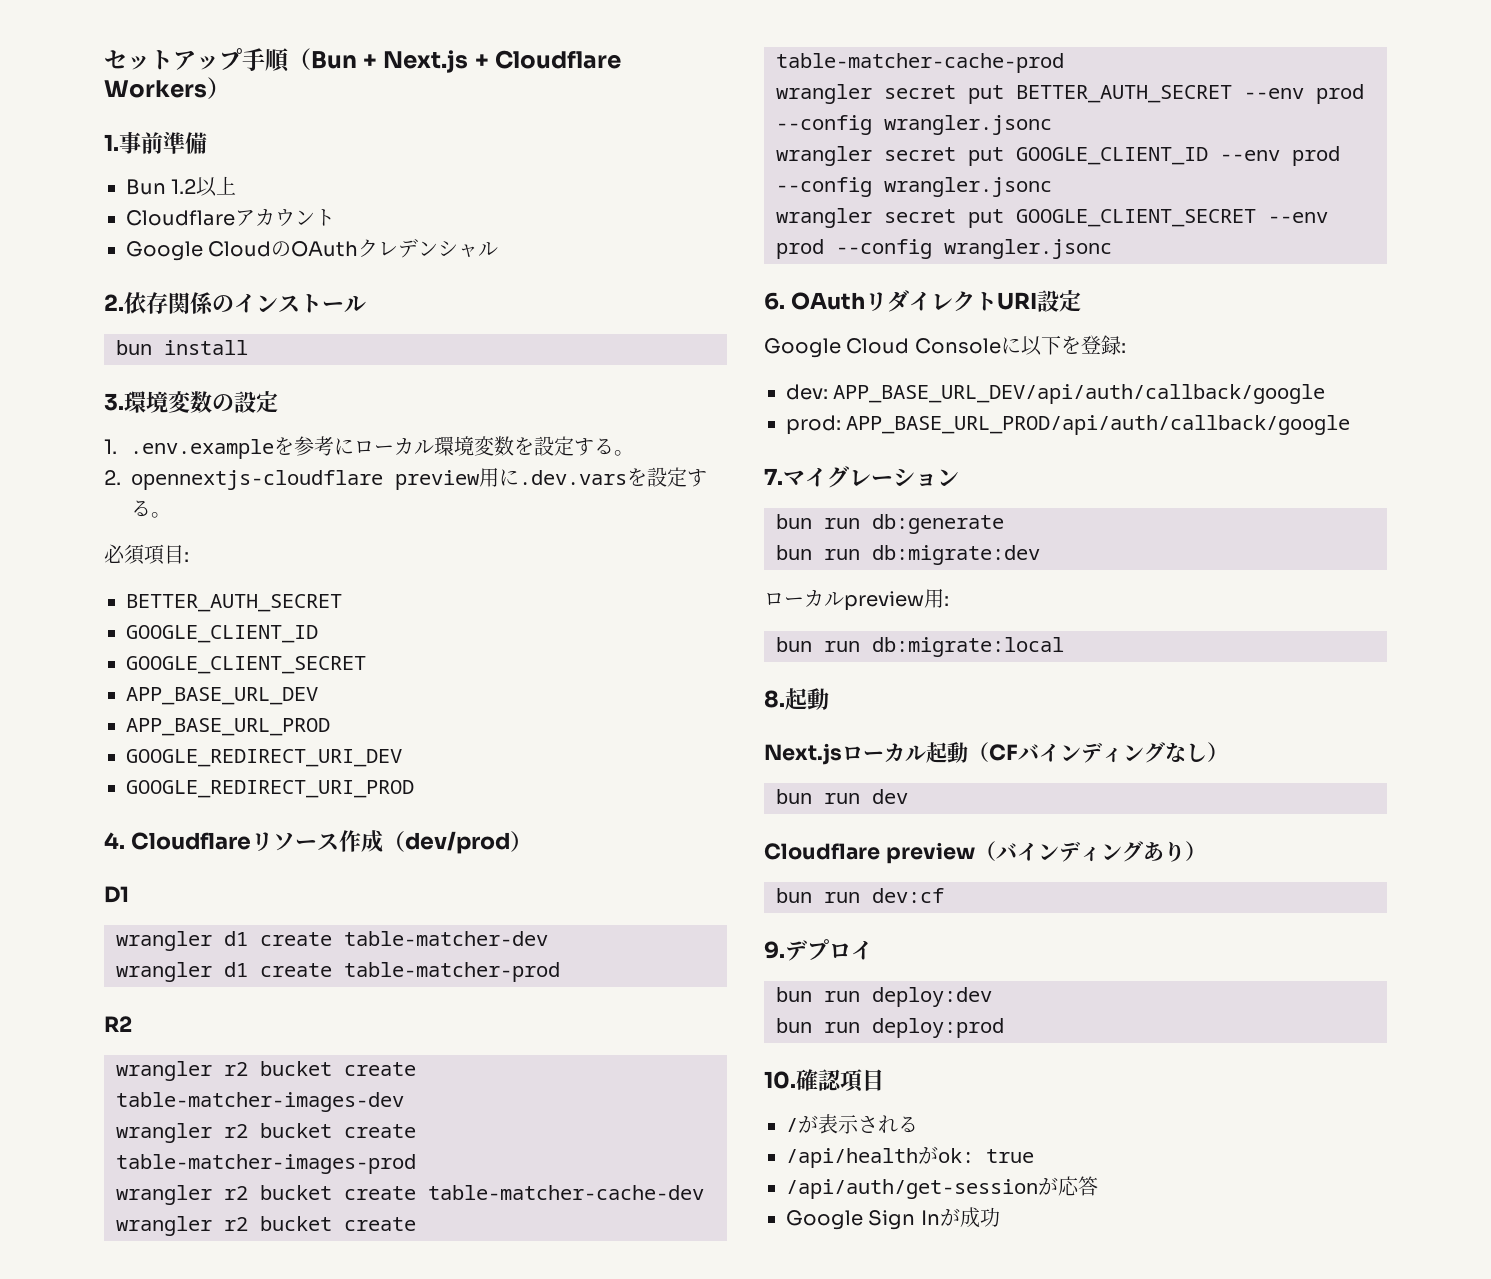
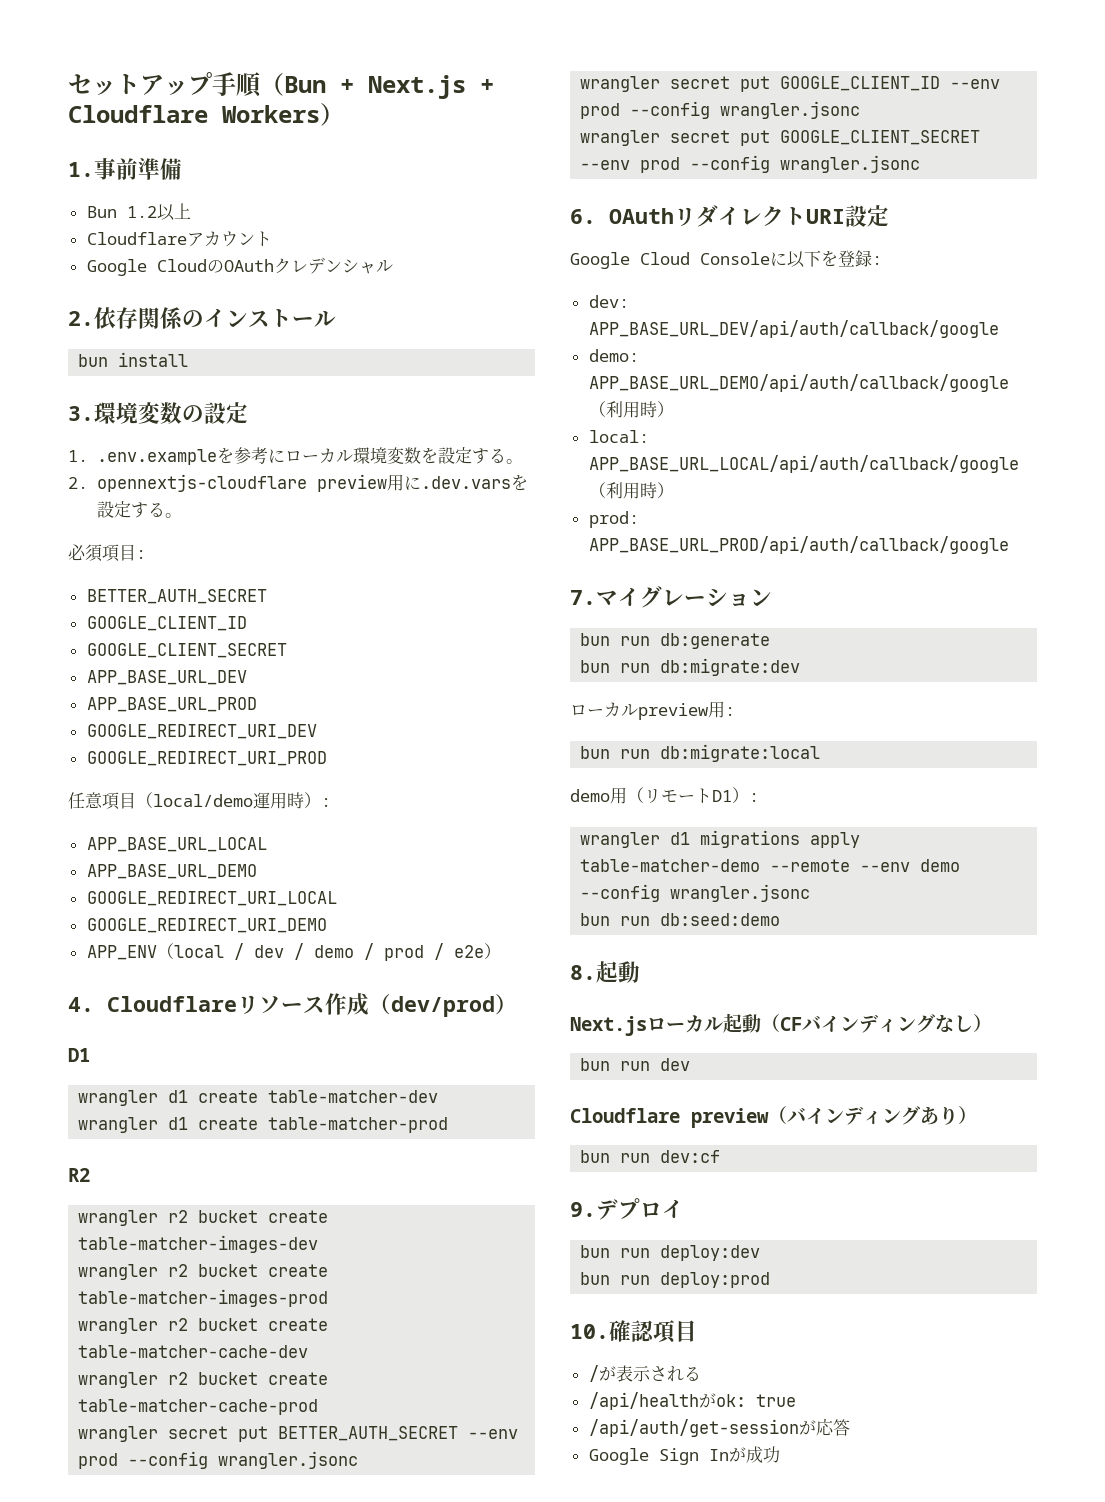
+ 任意項目（local/demo運用時）:
+ APP_BASE_URL_LOCAL
+ APP_BASE_URL_DEMO
+ GOOGLE_REDIRECT_URI_LOCAL
+ GOOGLE_REDIRECT_URI_DEMO
+ APP_ENV（local / dev / demo / prod / e2e）
+ demo: APP_BASE_URL_DEMO/api/auth/callback/google（利用時）
+ local: APP_BASE_URL_LOCAL/api/auth/callback/google（利用時）
+ demo用（リモートD1）:
+ wrangler d1 migrations apply table-matcher-demo --remote --env demo --config wrangler.jsonc
+ bun run db:seed:demo

